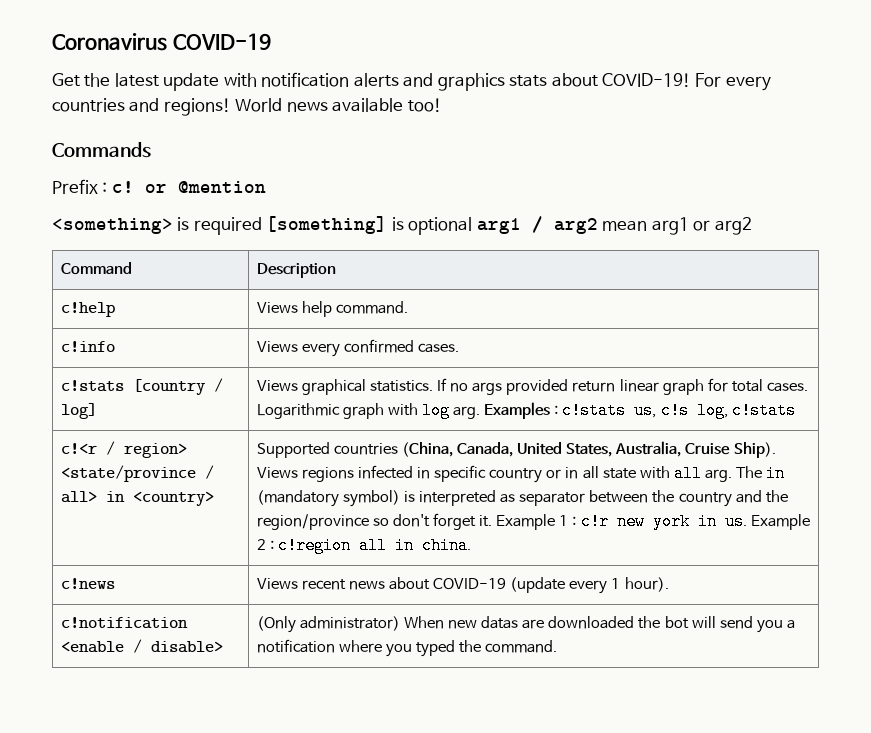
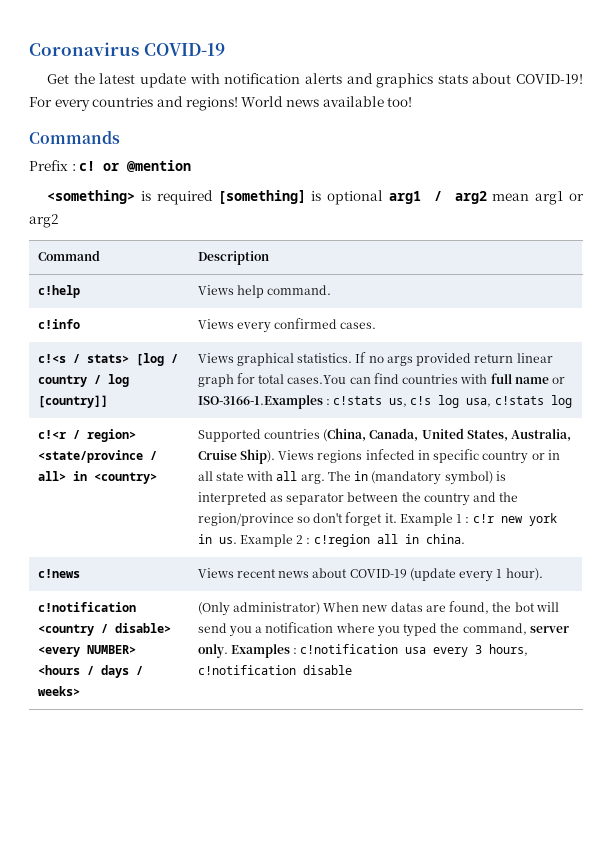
- c!stats [country / log] | Views graphical statistics. If no args provided return linear graph for total cases. Logarithmic graph with log arg. Examples : c!stats us, c!s log, c!stats
+ c!<s / stats> [log / country / log [country]] | Views graphical statistics. If no args provided return linear graph for total cases.You can find countries with full name or ISO-3166-1.Examples : c!stats us, c!s log usa, c!stats log
- c!notification <enable / disable>
+ c!notification <country / disable> <every NUMBER> <hours / days / weeks>
- (Only administrator) When new datas are downloaded the bot will send you a notification where you typed the command.
+ (Only administrator) When new datas are found, the bot will send you a notification where you typed the command, server only. Examples : c!notification usa every 3 hours, c!notification disable

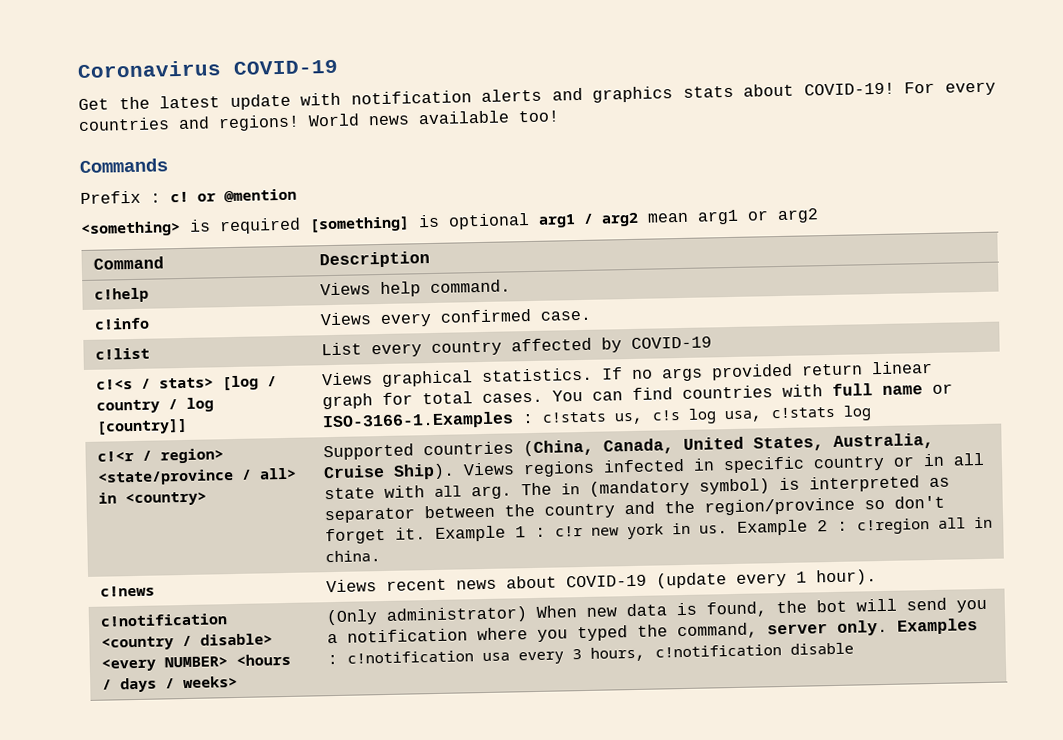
- c!info | Views every confirmed cases.
+ c!info | Views every confirmed case.
+ c!list | List every country affected by COVID-19
- c!<s / stats> [log / country / log [country]] | Views graphical statistics. If no args provided return linear graph for total cases.You can find countries with full name or ISO-3166-1.Examples : c!stats us, c!s log usa, c!stats log
+ c!<s / stats> [log / country / log [country]] | Views graphical statistics. If no args provided return linear graph for total cases. You can find countries with full name or ISO-3166-1.Examples : c!stats us, c!s log usa, c!stats log
- (Only administrator) When new datas are found, the bot will send you a notification where you typed the command, server only.
+ (Only administrator) When new data is found, the bot will send you a notification where you typed the command, server only.

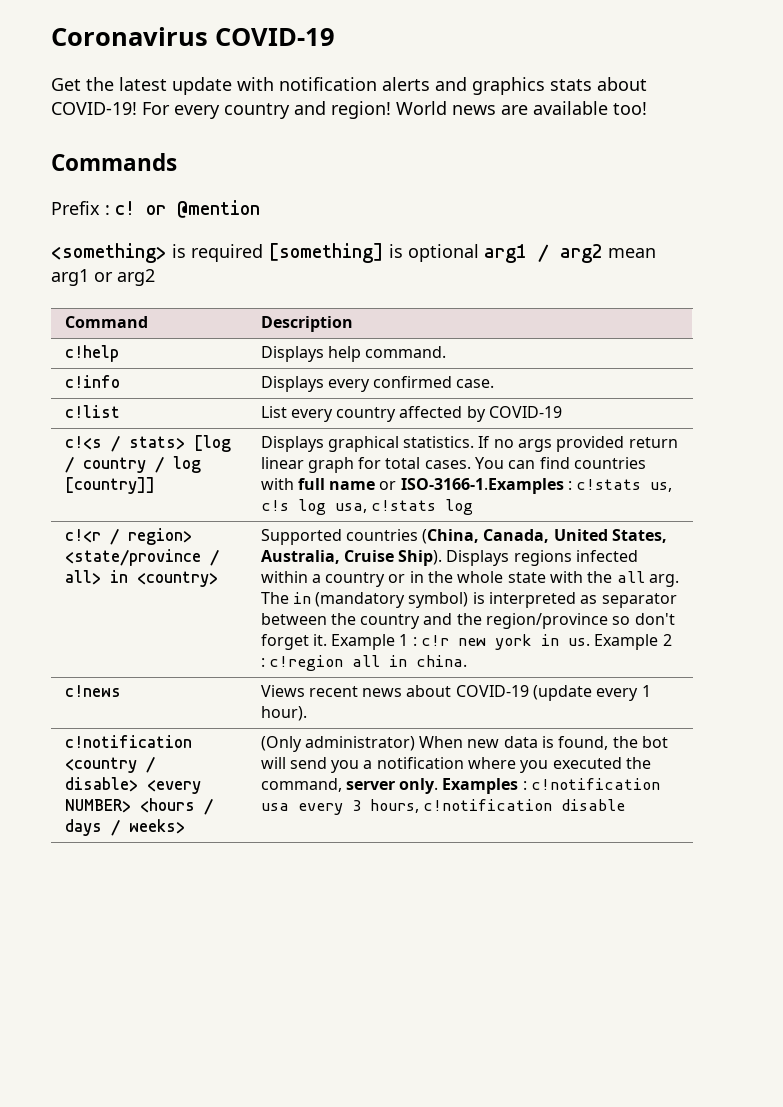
- For every countries and regions!
+ For every country and region!
- World news available too!
+ World news are available too!
- c!help | Views help command.
+ c!help | Displays help command.
- c!info | Views every confirmed case.
+ c!info | Displays every confirmed case.
- c!<s / stats> [log / country / log [country]] | Views graphical statistics. If no args provided return linear graph for total cases. You can find countries with full name or ISO-3166-1.Examples : c!stats us, c!s log usa, c!stats log
+ c!<s / stats> [log / country / log [country]] | Displays graphical statistics. If no args provided return linear graph for total cases. You can find countries with full name or ISO-3166-1.Examples : c!stats us, c!s log usa, c!stats log
- Views regions infected in specific country or in all state with all arg.
+ Displays regions infected within a country or in the whole state with the all arg.
- (Only administrator) When new data is found, the bot will send you a notification where you typed the command, server only.
+ (Only administrator) When new data is found, the bot will send you a notification where you executed the command, server only.

